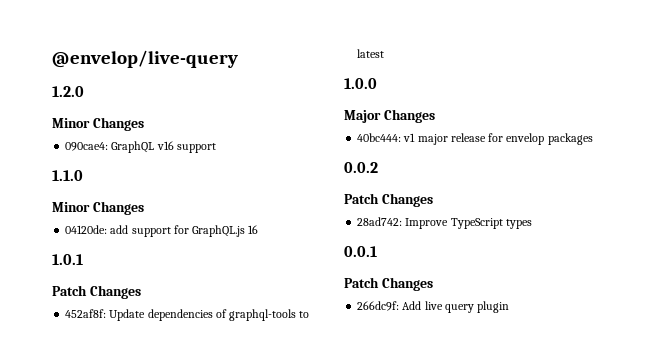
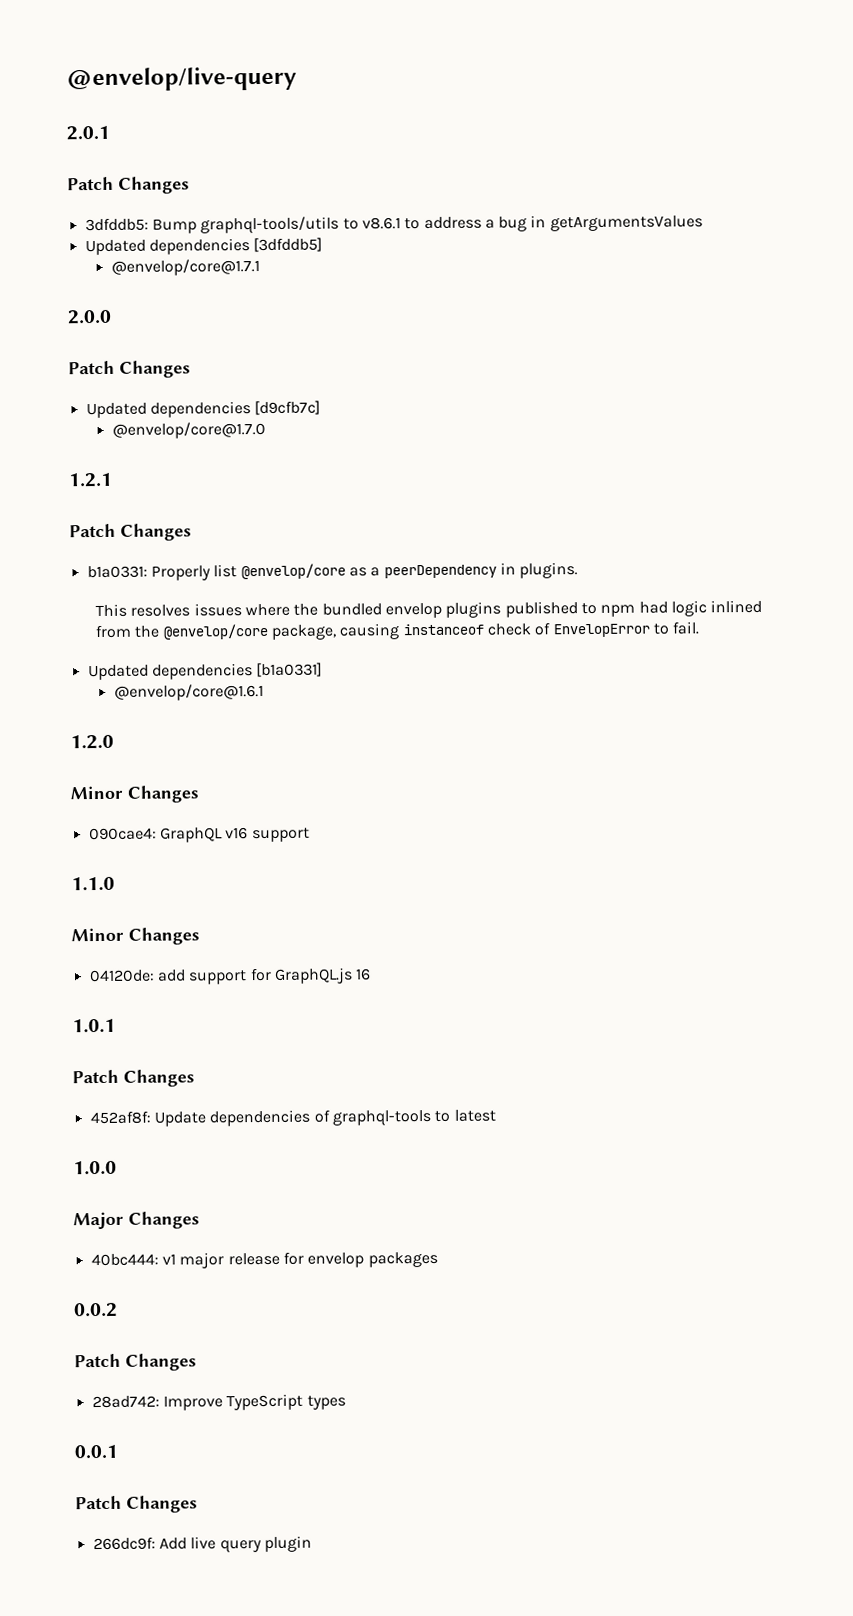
+ 2.0.1
+ Patch Changes
+ 3dfddb5: Bump graphql-tools/utils to v8.6.1 to address a bug in getArgumentsValues
+ Updated dependencies [3dfddb5]
+ @envelop/core@1.7.1
+ 2.0.0
+ Patch Changes
+ Updated dependencies [d9cfb7c]
+ @envelop/core@1.7.0
+ 1.2.1
+ Patch Changes
+ b1a0331: Properly list @envelop/core as a peerDependency in plugins.
+ This resolves issues where the bundled envelop plugins published to npm had logic inlined from the @envelop/core package, causing instanceof check of EnvelopError to fail.
+ Updated dependencies [b1a0331]
+ @envelop/core@1.6.1

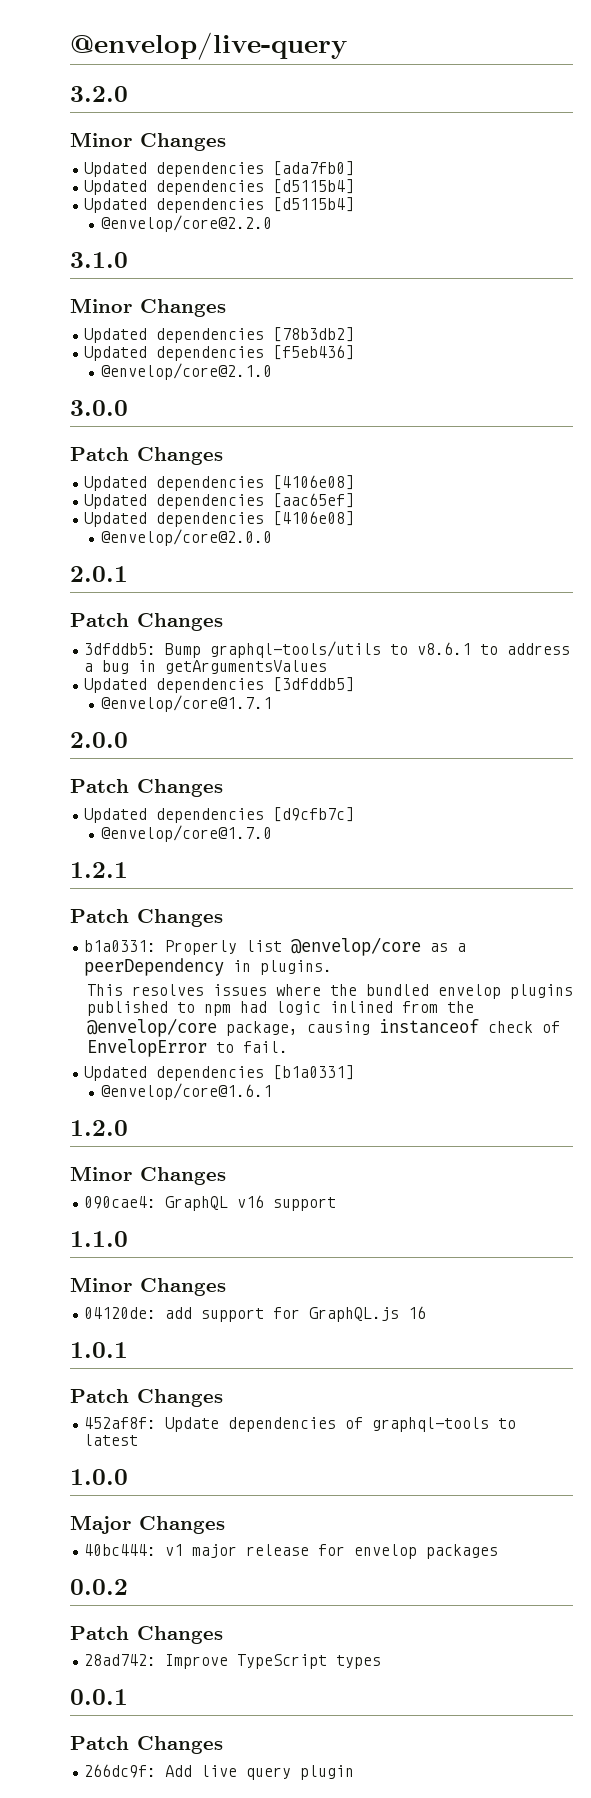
+ 3.2.0
+ Minor Changes
+ Updated dependencies [ada7fb0]
+ Updated dependencies [d5115b4]
+ Updated dependencies [d5115b4]
+ @envelop/core@2.2.0
+ 3.1.0
+ Minor Changes
+ Updated dependencies [78b3db2]
+ Updated dependencies [f5eb436]
+ @envelop/core@2.1.0
+ 3.0.0
+ Patch Changes
+ Updated dependencies [4106e08]
+ Updated dependencies [aac65ef]
+ Updated dependencies [4106e08]
+ @envelop/core@2.0.0

